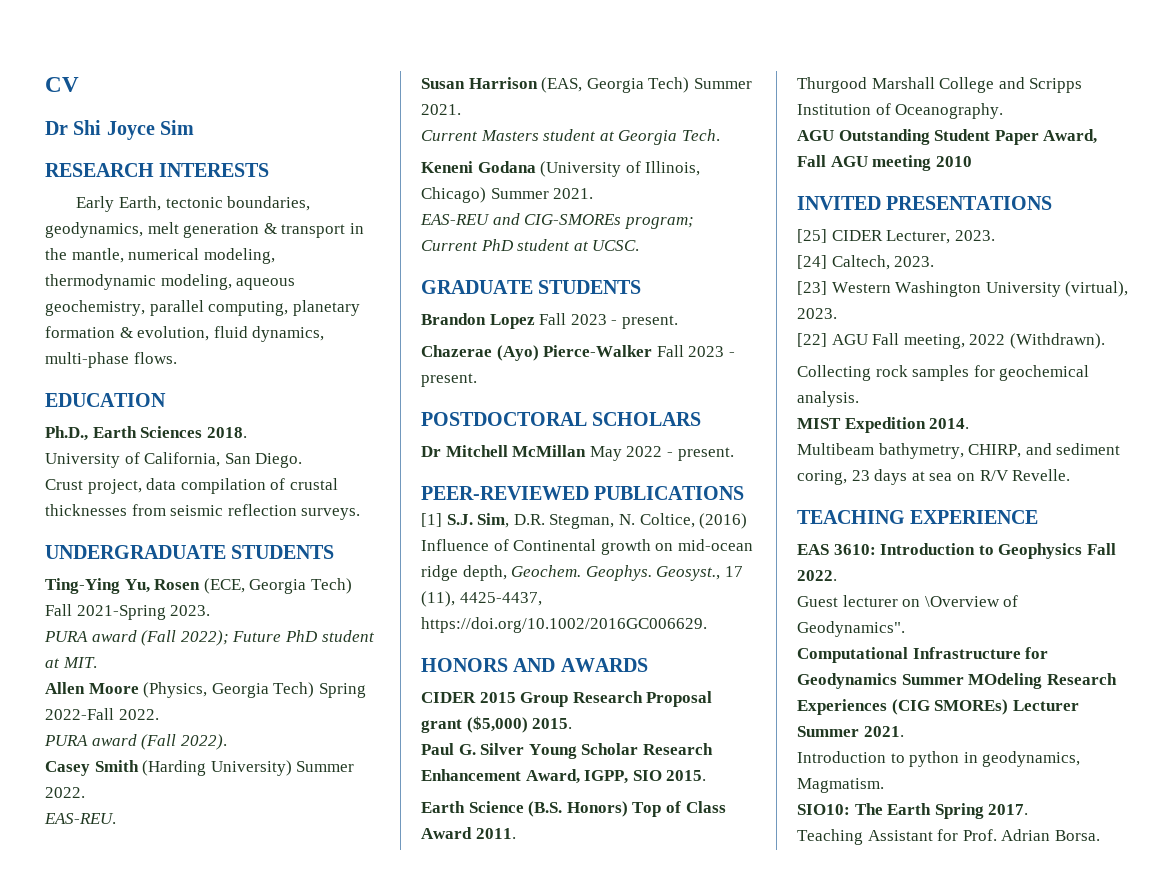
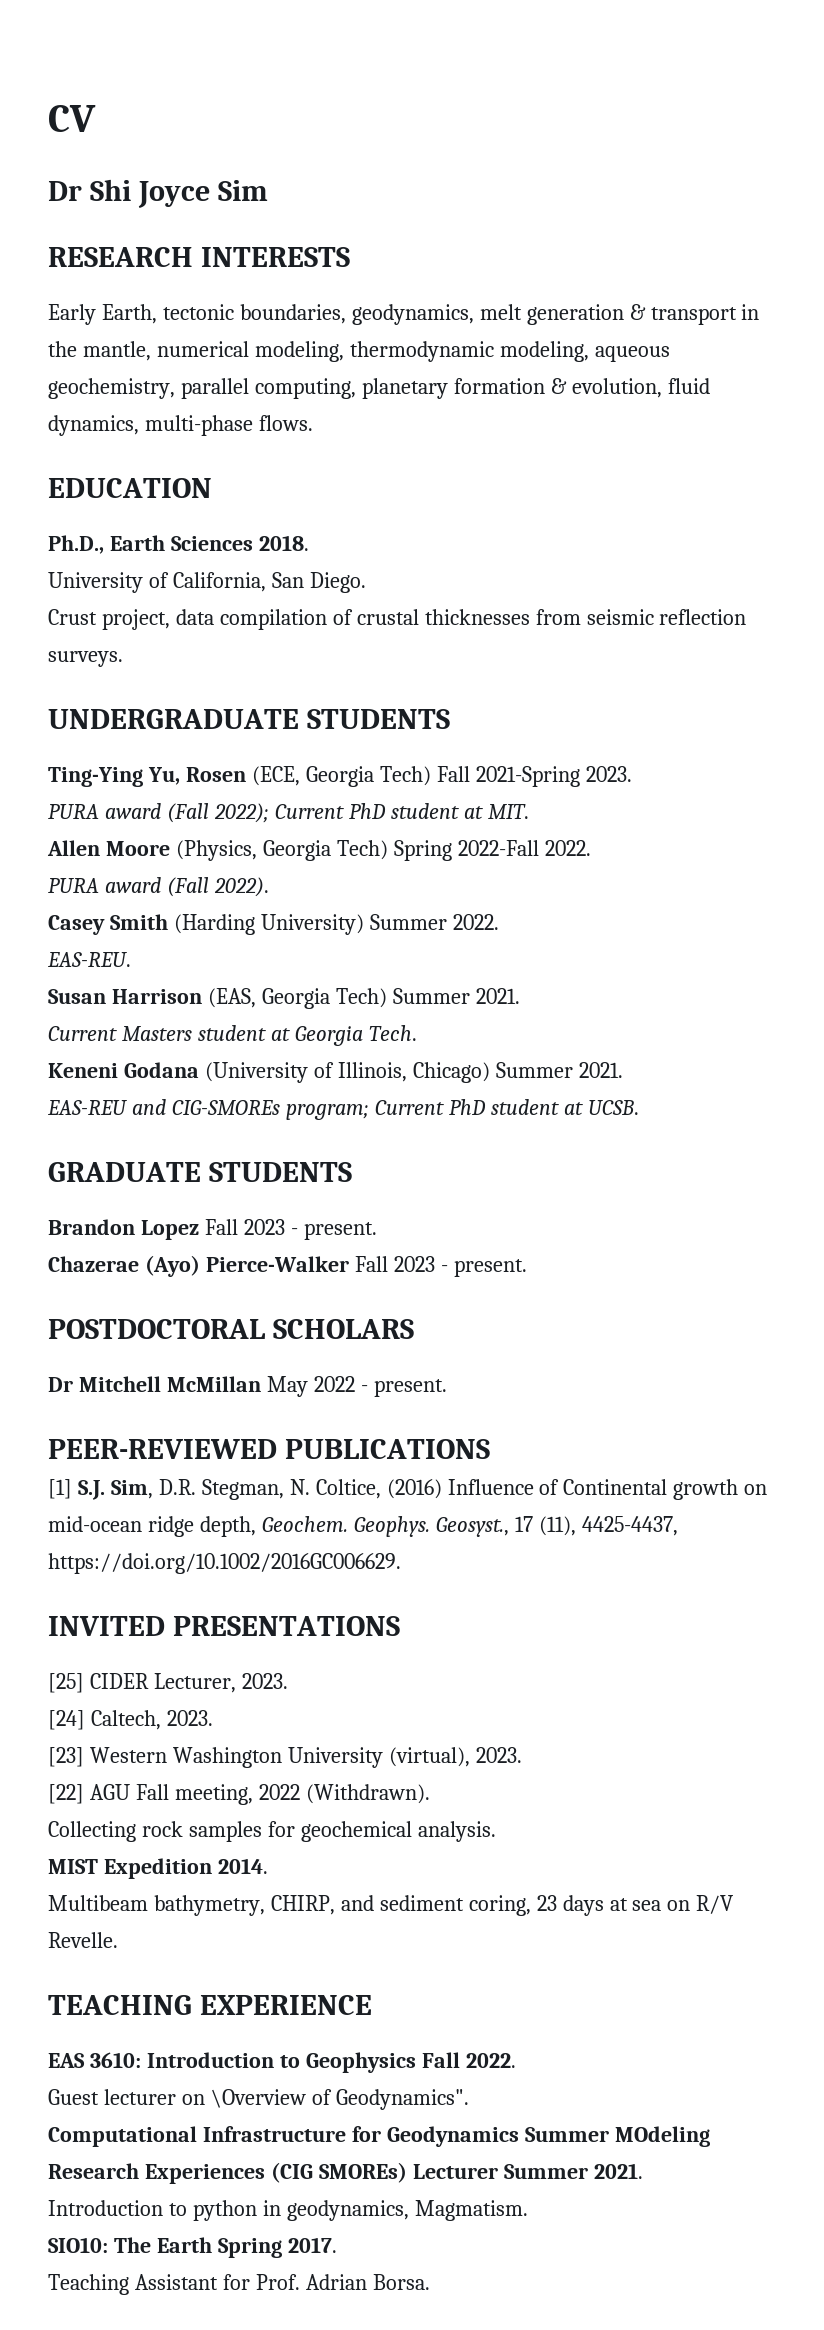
- PURA award (Fall 2022); Future PhD student at MIT.
+ PURA award (Fall 2022); Current PhD student at MIT.
- EAS-REU and CIG-SMOREs program; Current PhD student at UCSC.
+ EAS-REU and CIG-SMOREs program; Current PhD student at UCSB.
- HONORS AND AWARDS
- CIDER 2015 Group Research Proposal grant ($5,000) 2015.
- Paul G. Silver Young Scholar Research Enhancement Award, IGPP, SIO 2015.
- Earth Science (B.S. Honors) Top of Class Award 2011.
- Thurgood Marshall College and Scripps Institution of Oceanography.
- AGU Outstanding Student Paper Award, Fall AGU meeting 2010

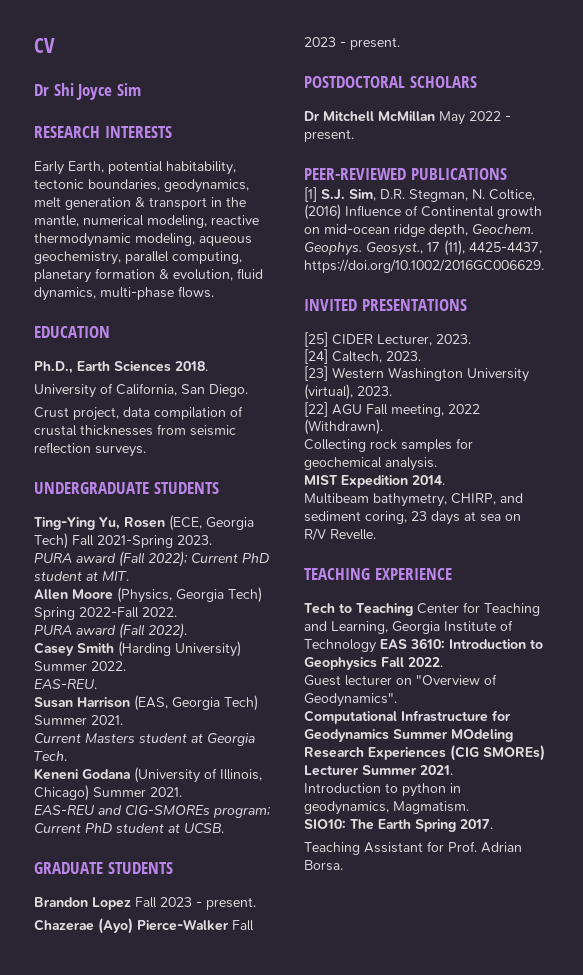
- Early Earth, tectonic boundaries, geodynamics, melt generation & transport in the mantle, numerical modeling, thermodynamic modeling, aqueous geochemistry, parallel computing, planetary formation & evolution, fluid dynamics, multi-phase flows.
+ Early Earth, potential habitability, tectonic boundaries, geodynamics, melt generation & transport in the mantle, numerical modeling, reactive thermodynamic modeling, aqueous geochemistry, parallel computing, planetary formation & evolution, fluid dynamics, multi-phase flows.
- EAS 3610: Introduction to Geophysics Fall 2022.
+ Tech to Teaching Center for Teaching and Learning, Georgia Institute of Technology EAS 3610: Introduction to Geophysics Fall 2022.
- Guest lecturer on \Overview of Geodynamics".
+ Guest lecturer on "Overview of Geodynamics".

